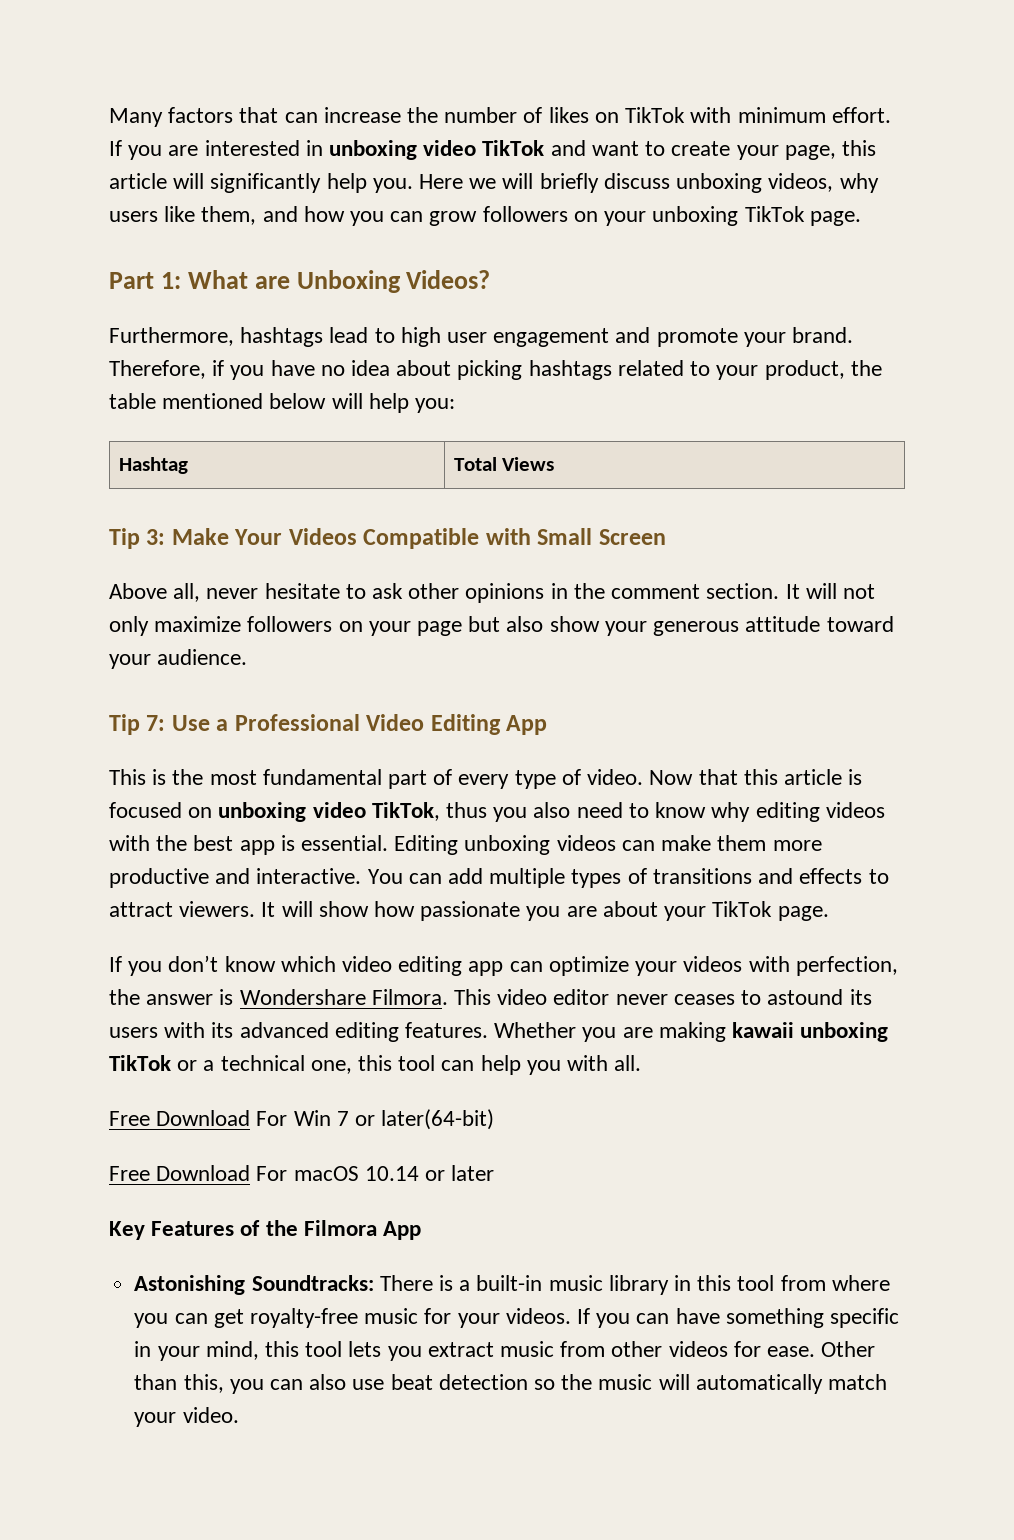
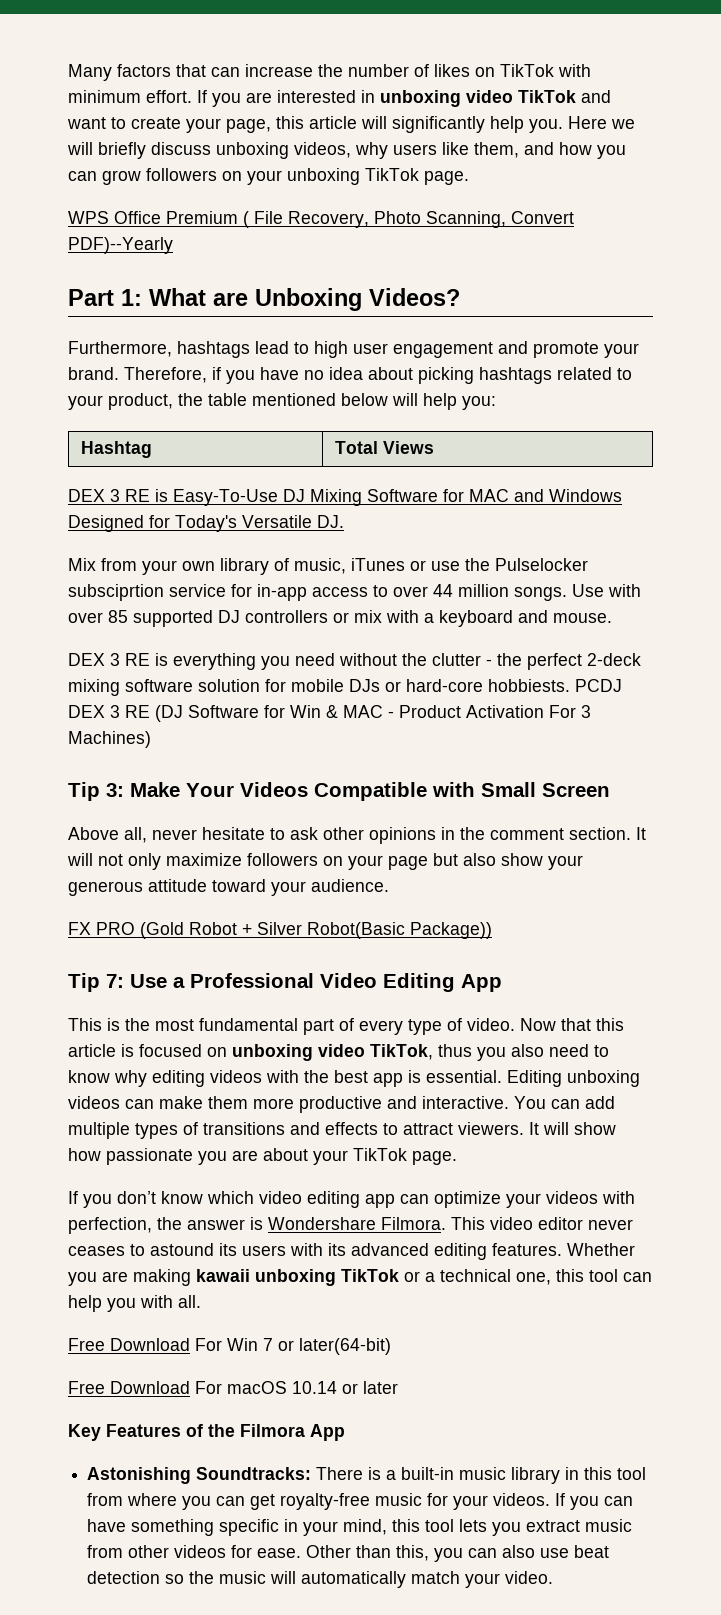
+ WPS Office Premium ( File Recovery, Photo Scanning, Convert PDF)--Yearly
+ DEX 3 RE is Easy-To-Use DJ Mixing Software for MAC and Windows Designed for Today's Versatile DJ.
+ Mix from your own library of music, iTunes or use the Pulselocker subsciprtion service for in-app access to over 44 million songs. Use with over 85 supported DJ controllers or mix with a keyboard and mouse.
+ DEX 3 RE is everything you need without the clutter - the perfect 2-deck mixing software solution for mobile DJs or hard-core hobbiests. PCDJ DEX 3 RE (DJ Software for Win & MAC - Product Activation For 3 Machines)
+ FX PRO (Gold Robot + Silver Robot(Basic Package))

